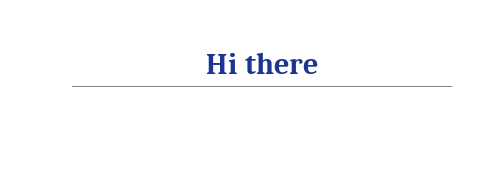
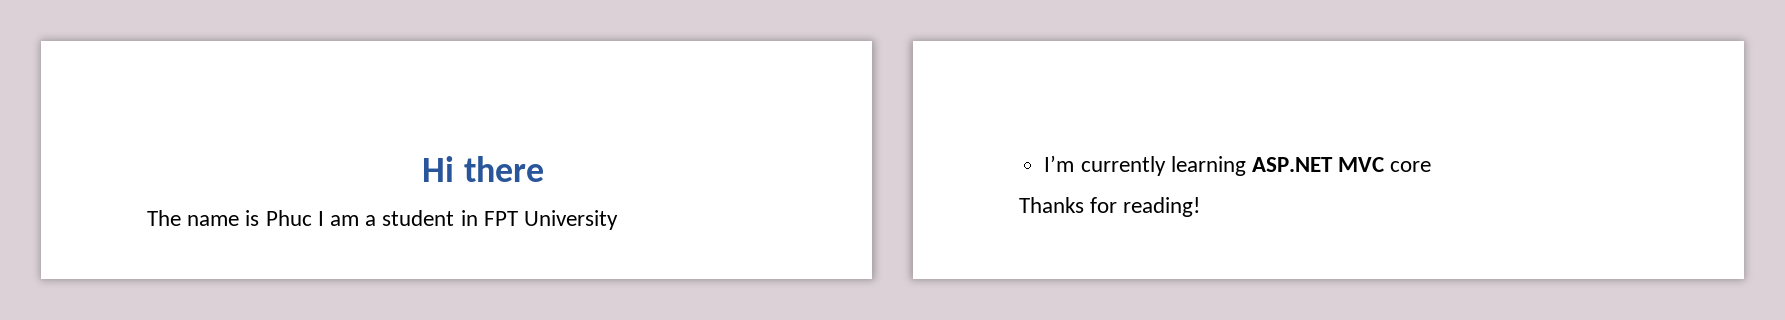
+ The name is Phuc I am a student in FPT University
+ I’m currently learning ASP.NET MVC core
+ Thanks for reading!

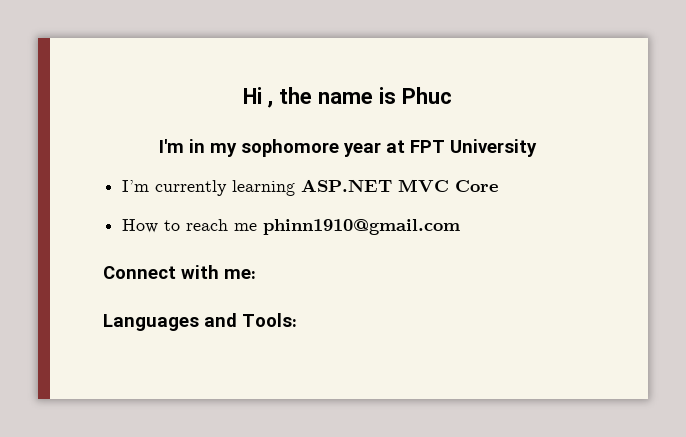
- Hi there
- The name is Phuc I am a student in FPT University
+ Hi , the name is Phuc
+ I'm in my sophomore year at FPT University
- I’m currently learning ASP.NET MVC core
- Thanks for reading!
+ I’m currently learning ASP.NET MVC Core
+ How to reach me phinn1910@gmail.com
+ Connect with me:
+ Languages and Tools:

